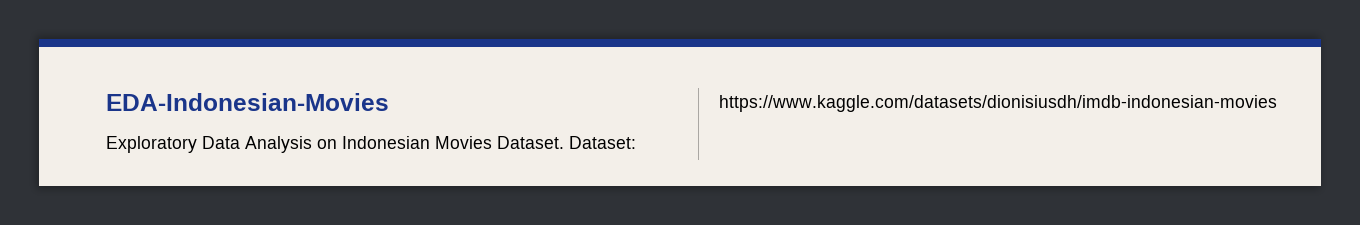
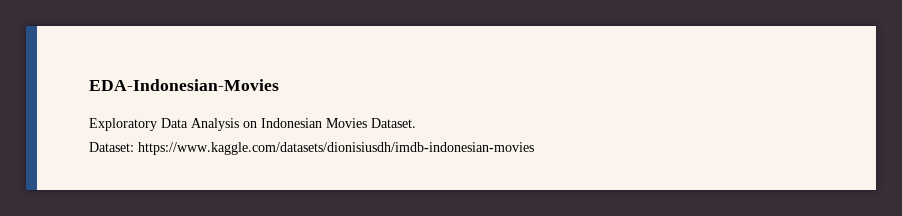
- Exploratory Data Analysis on Indonesian Movies Dataset. Dataset: https://www.kaggle.com/datasets/dionisiusdh/imdb-indonesian-movies
+ Exploratory Data Analysis on Indonesian Movies Dataset.
+ Dataset: https://www.kaggle.com/datasets/dionisiusdh/imdb-indonesian-movies

